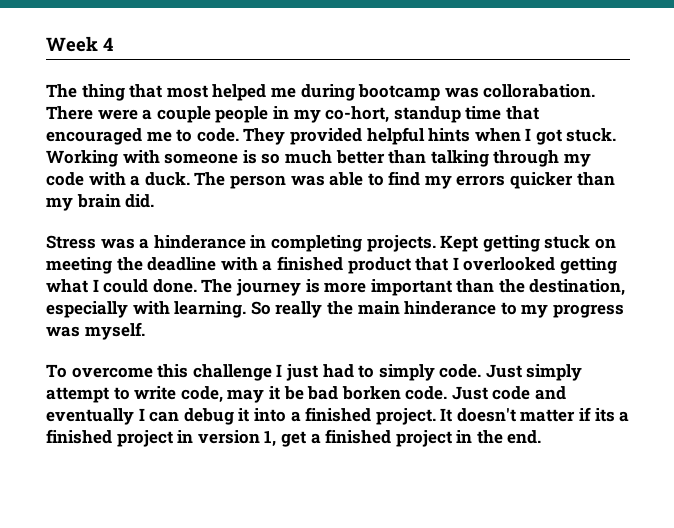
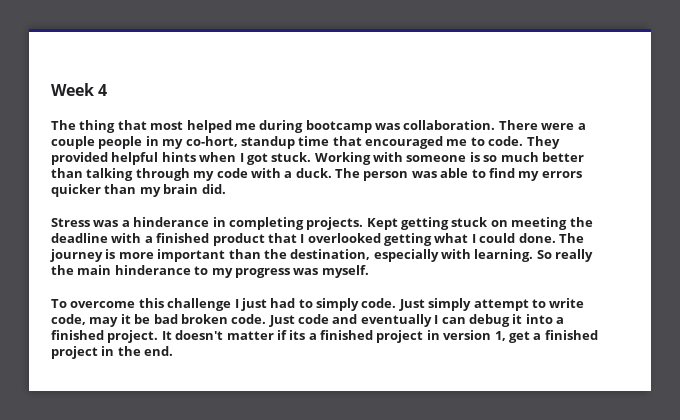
- The thing that most helped me during bootcamp was collorabation.
+ The thing that most helped me during bootcamp was collaboration.
- Just simply attempt to write code, may it be bad borken code.
+ Just simply attempt to write code, may it be bad broken code.

